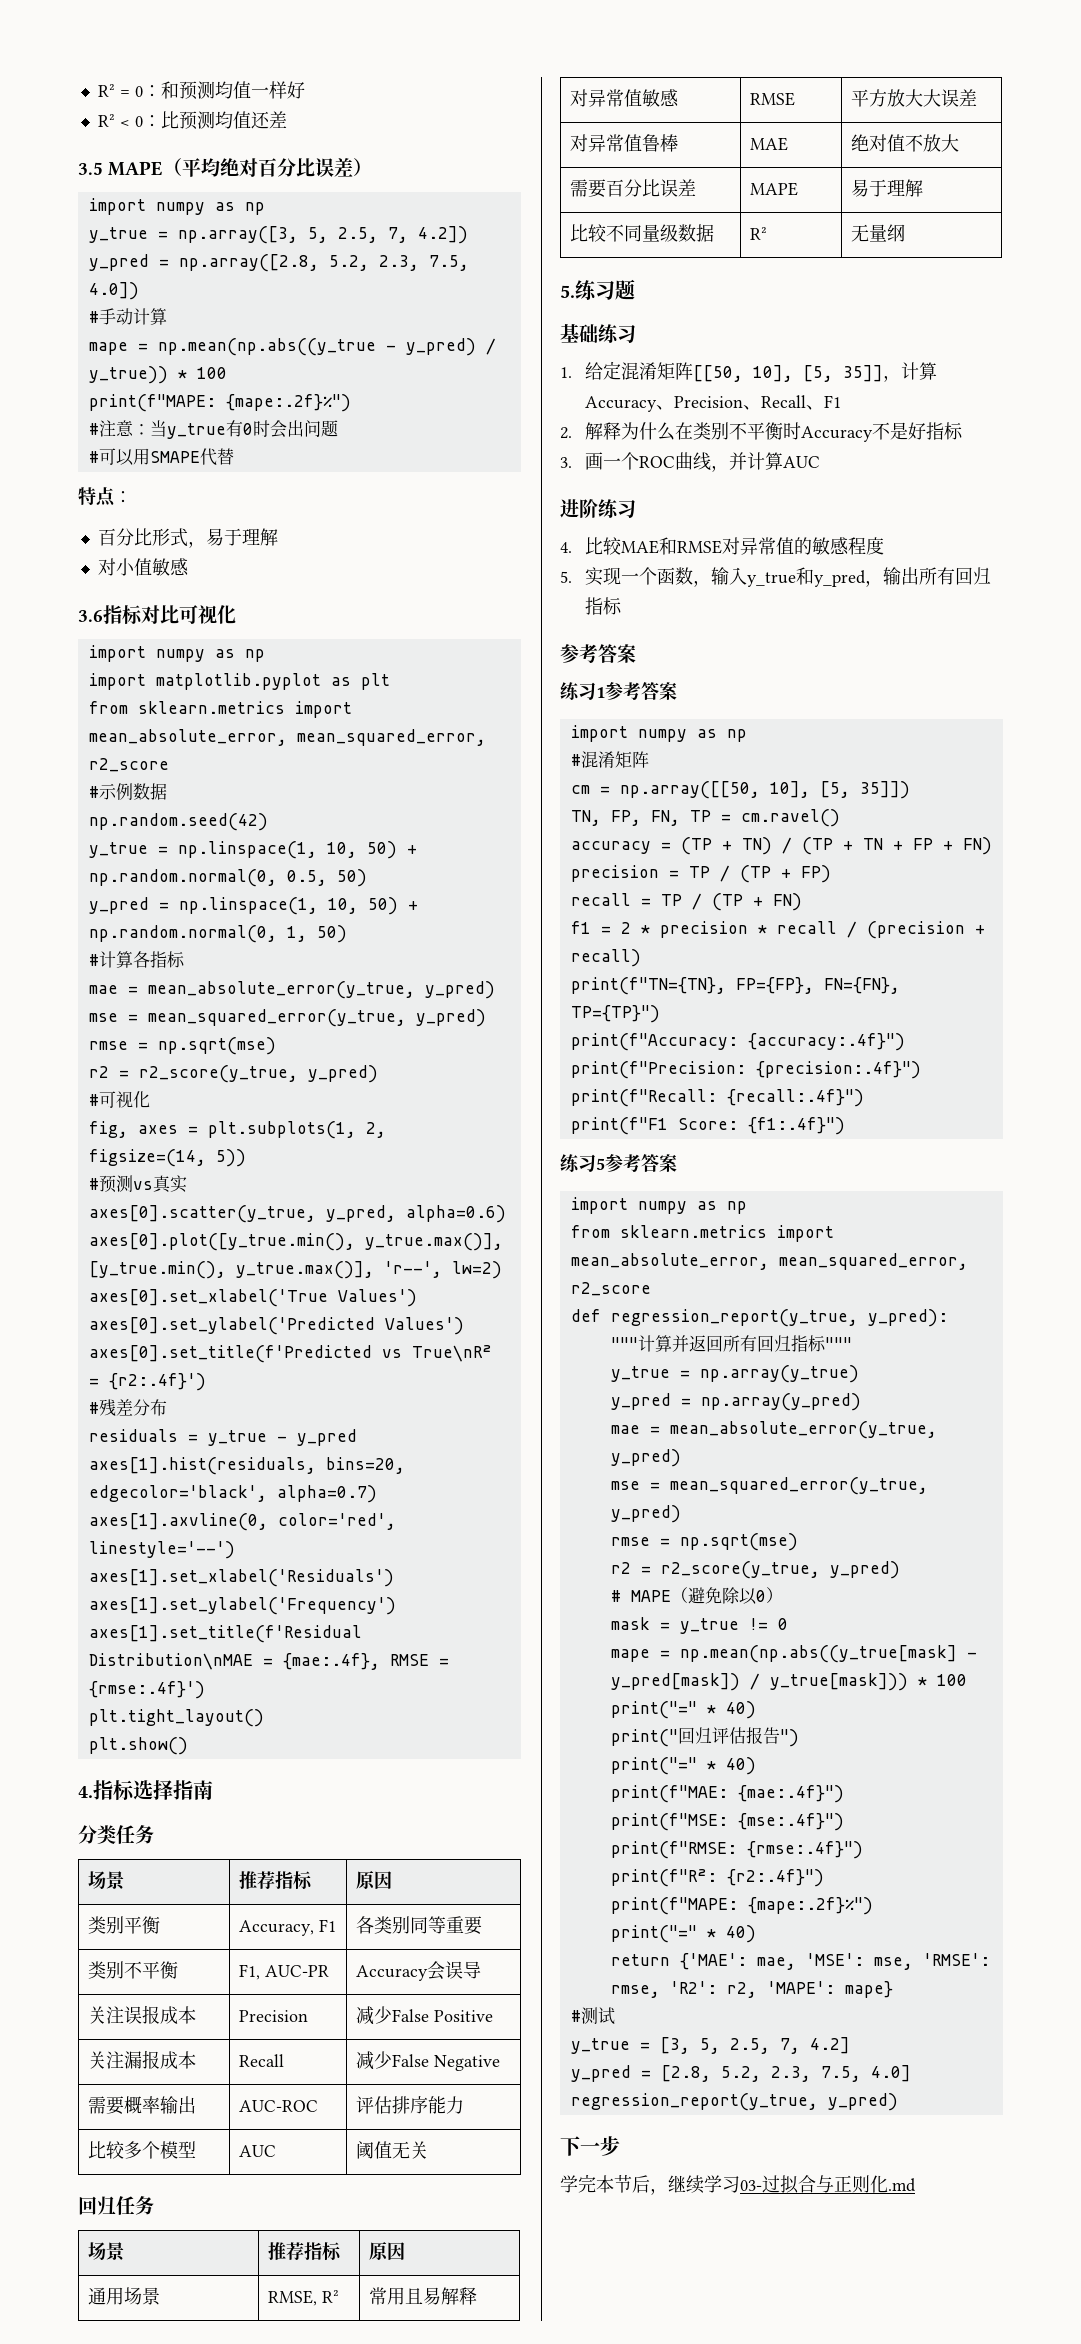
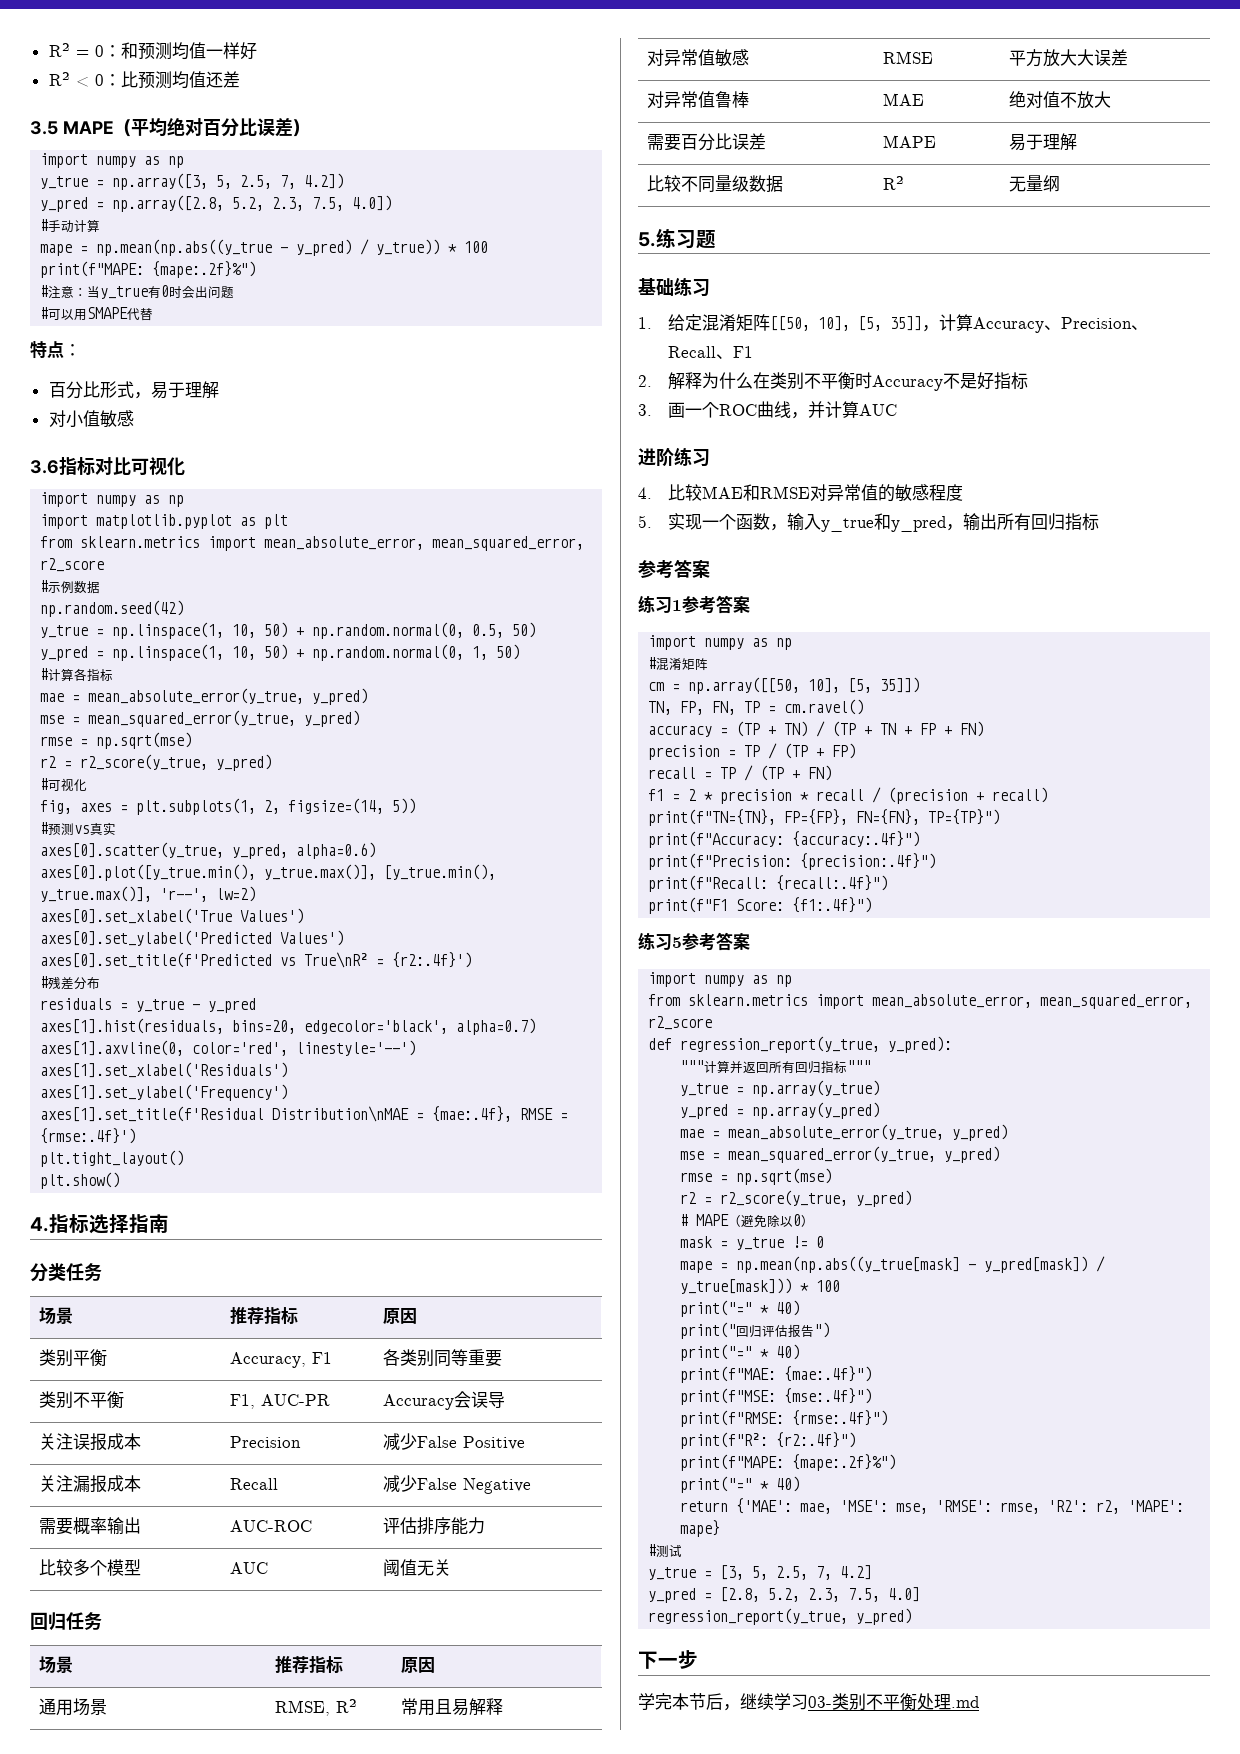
- 学完本节后，继续学习03-过拟合与正则化.md
+ 学完本节后，继续学习03-类别不平衡处理.md

